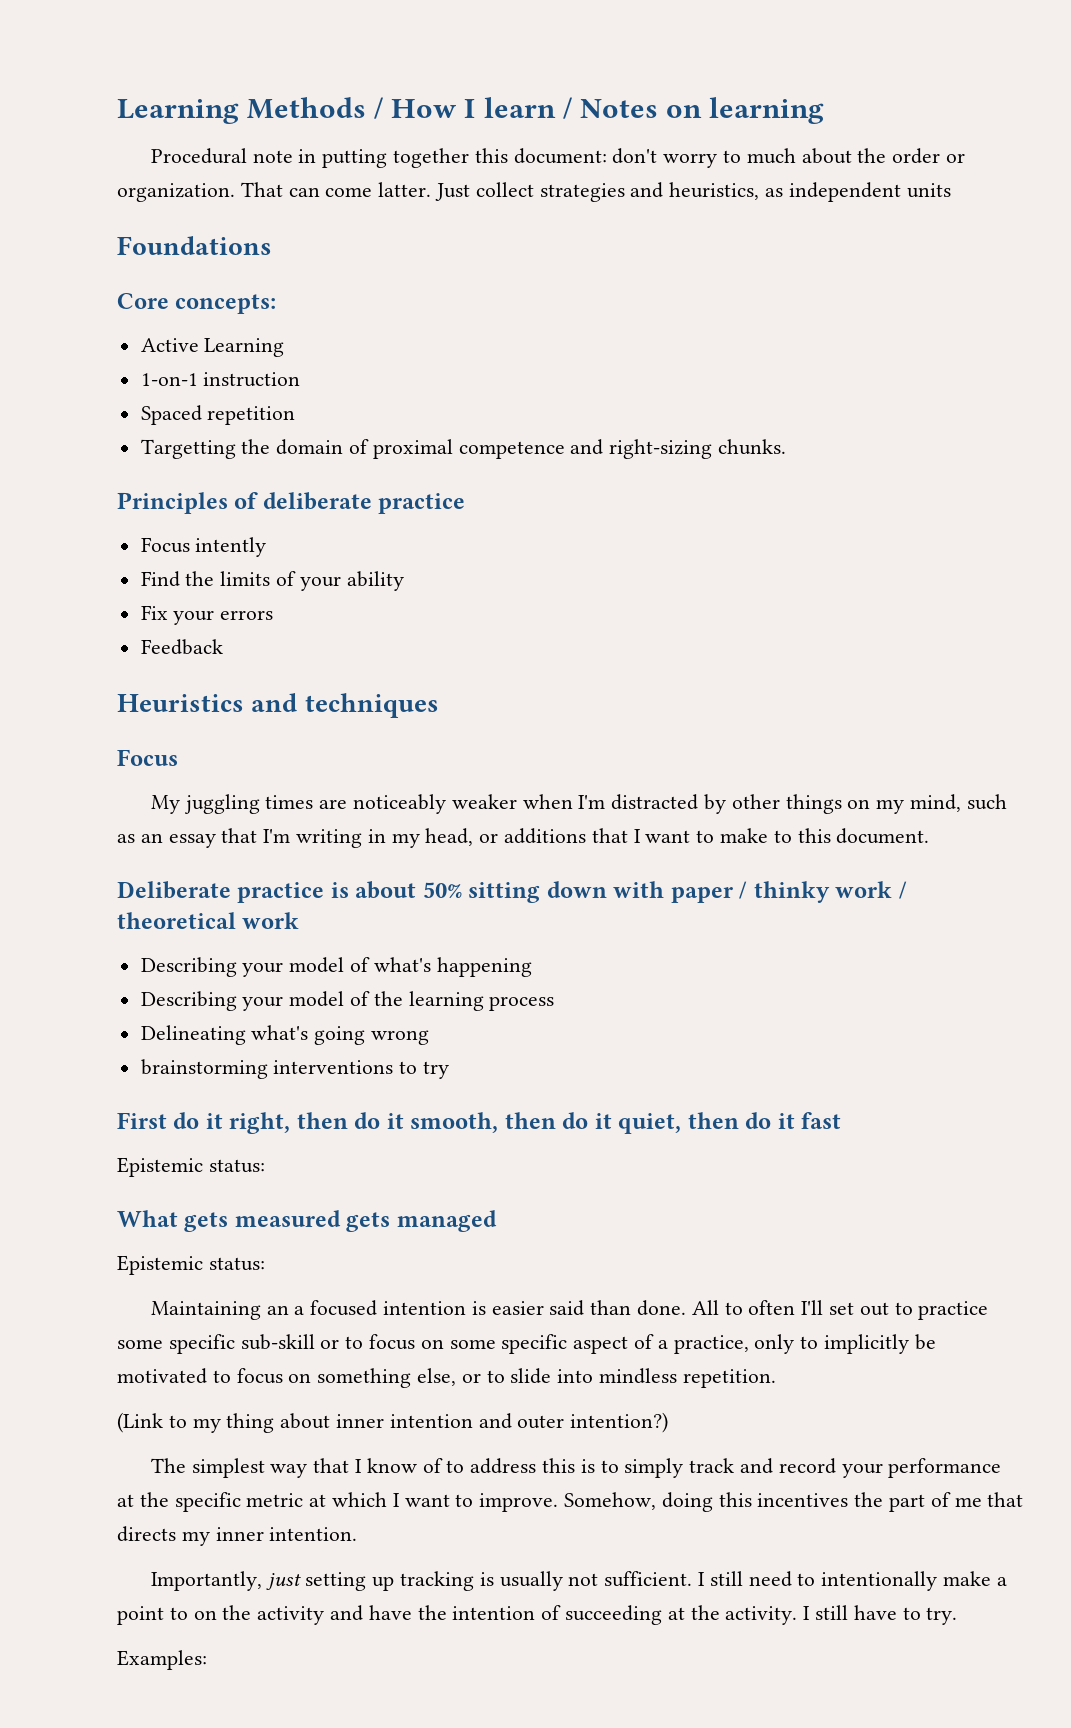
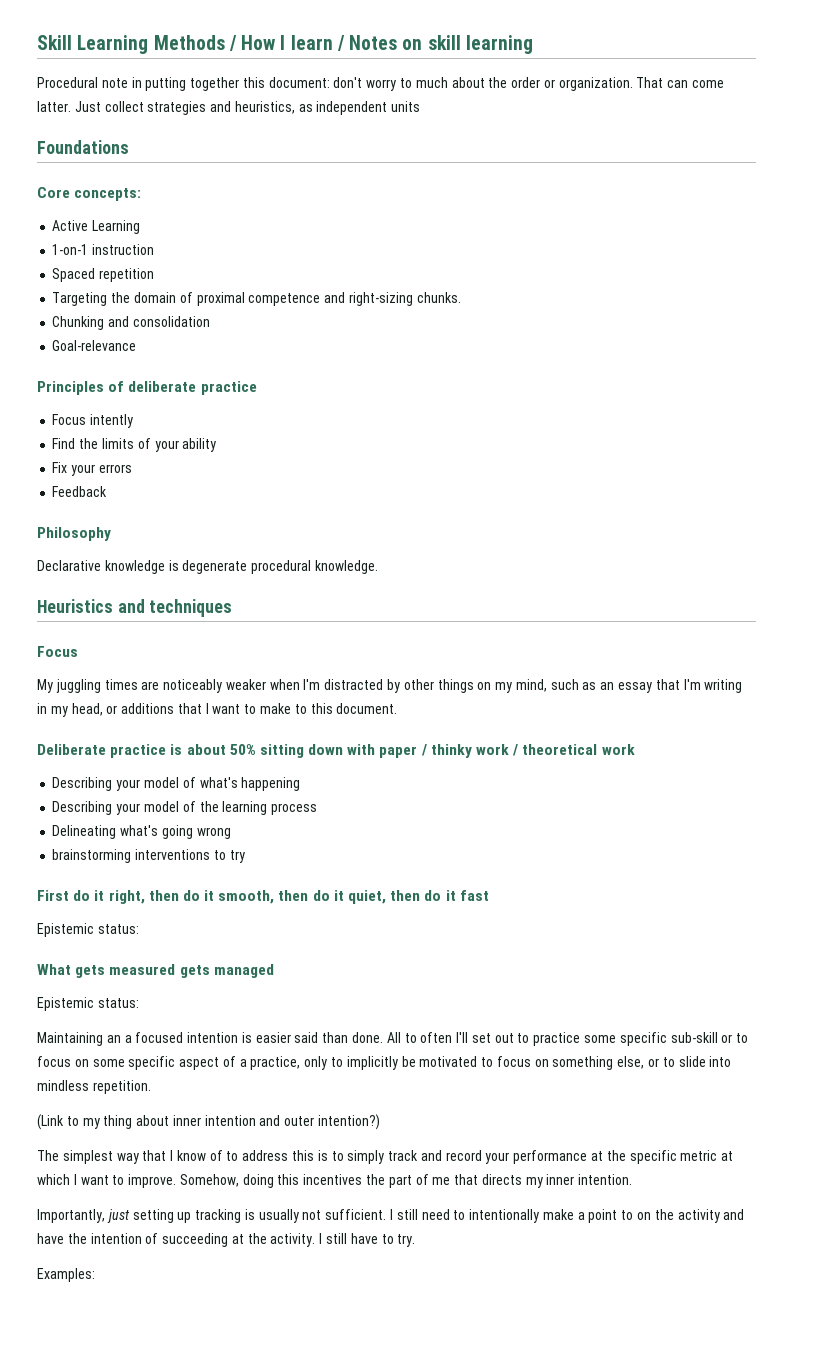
- Learning Methods / How I learn / Notes on learning
+ Skill Learning Methods / How I learn / Notes on skill learning
- Targetting the domain of proximal competence and right-sizing chunks.
+ Targeting the domain of proximal competence and right-sizing chunks.
+ Chunking and consolidation
+ Goal-relevance
+ Philosophy
+ Declarative knowledge is degenerate procedural knowledge.

